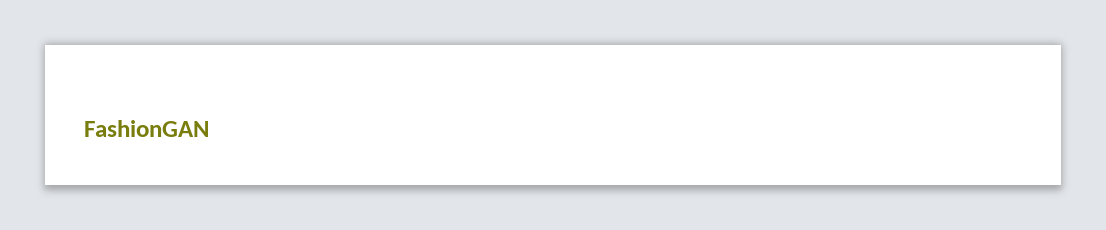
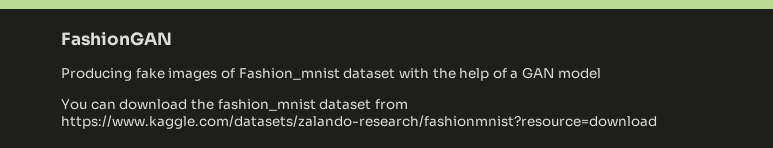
+ Producing fake images of Fashion_mnist dataset with the help of a GAN model
+ You can download the fashion_mnist dataset from https://www.kaggle.com/datasets/zalando-research/fashionmnist?resource=download

